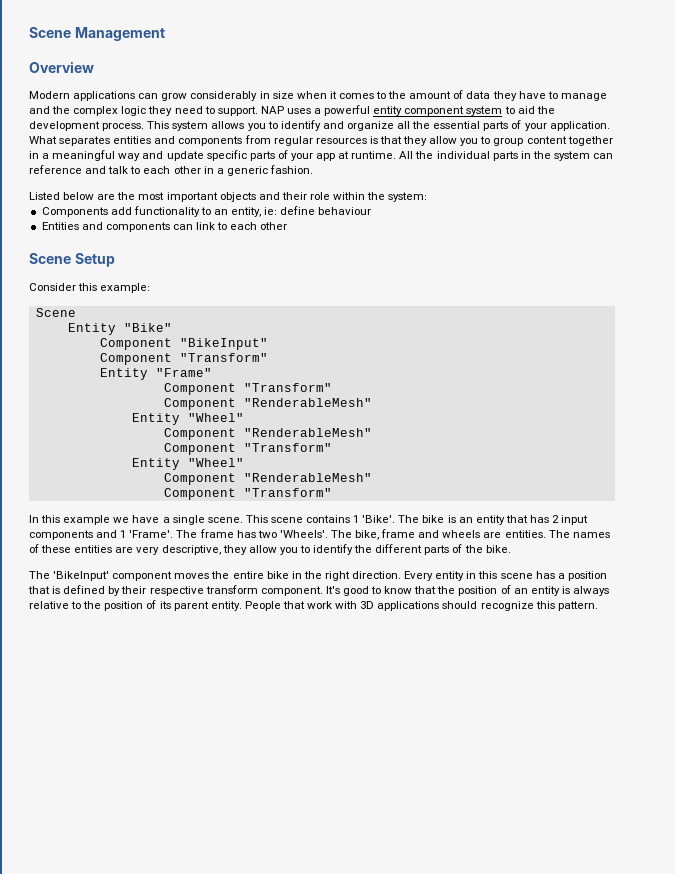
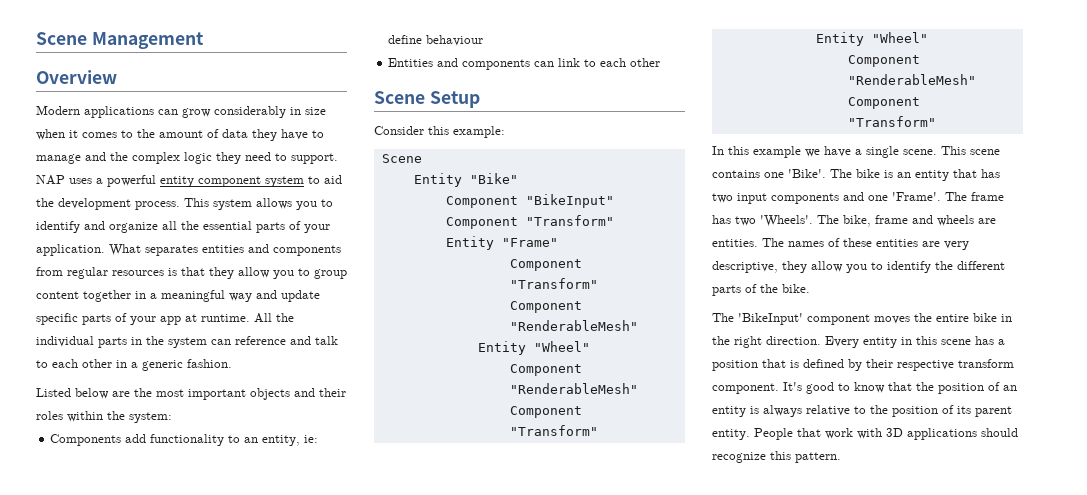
- Listed below are the most important objects and their role within the system:
+ Listed below are the most important objects and their roles within the system:
- This scene contains 1 'Bike'.
+ This scene contains one 'Bike'.
- The bike is an entity that has 2 input components and 1 'Frame'.
+ The bike is an entity that has two input components and one 'Frame'.

